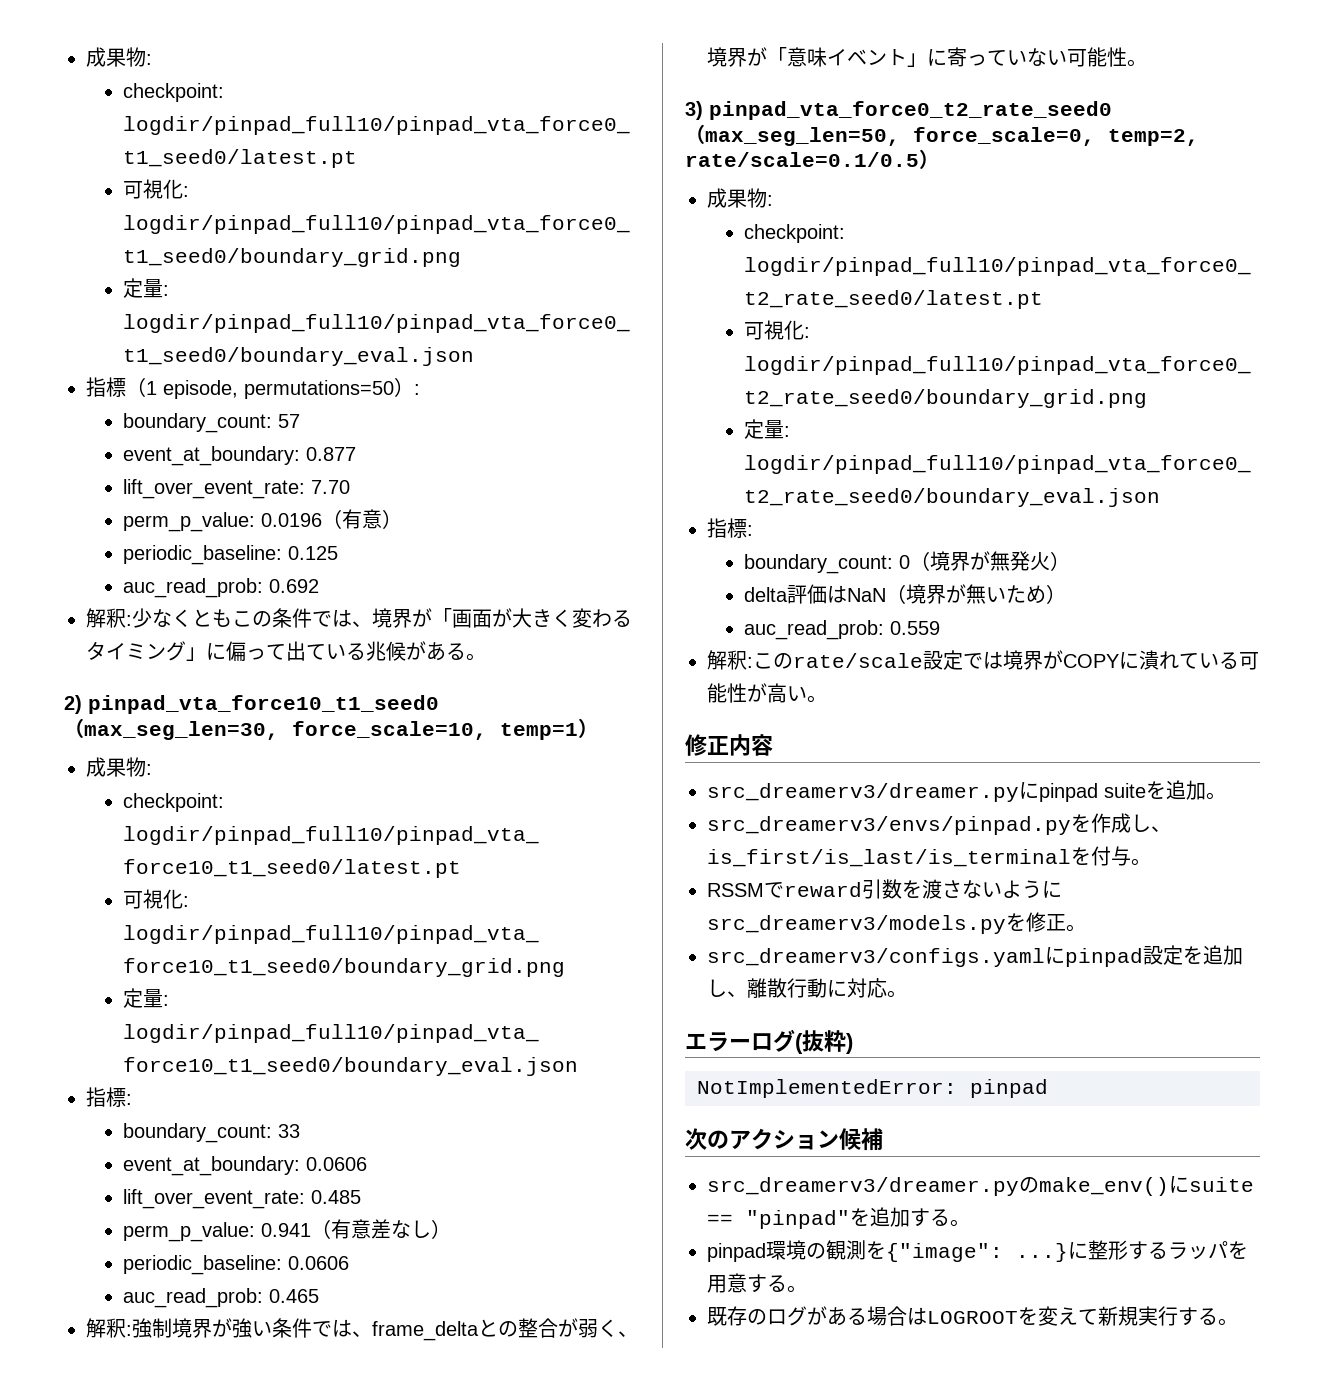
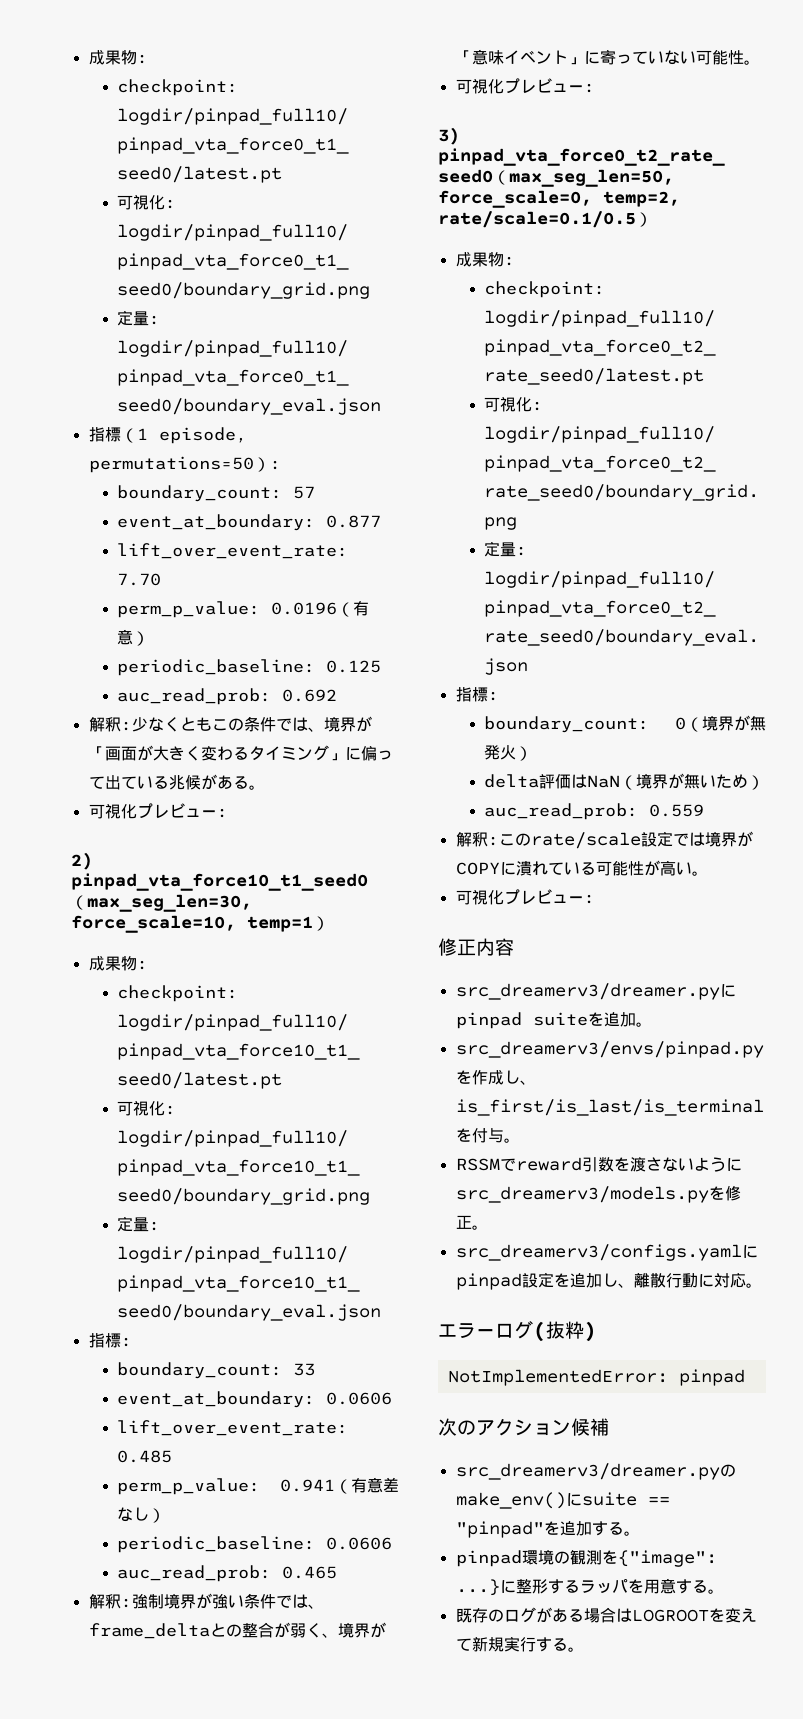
  解釈:少なくともこの条件では、境界が「画面が大きく変わるタイミング」に偏って出ている兆候がある。
+ 可視化プレビュー:
  解釈:強制境界が強い条件では、frame_deltaとの整合が弱く、境界が「意味イベント」に寄っていない可能性。
+ 可視化プレビュー:
  解釈:このrate/scale設定では境界がCOPYに潰れている可能性が高い。
+ 可視化プレビュー:

